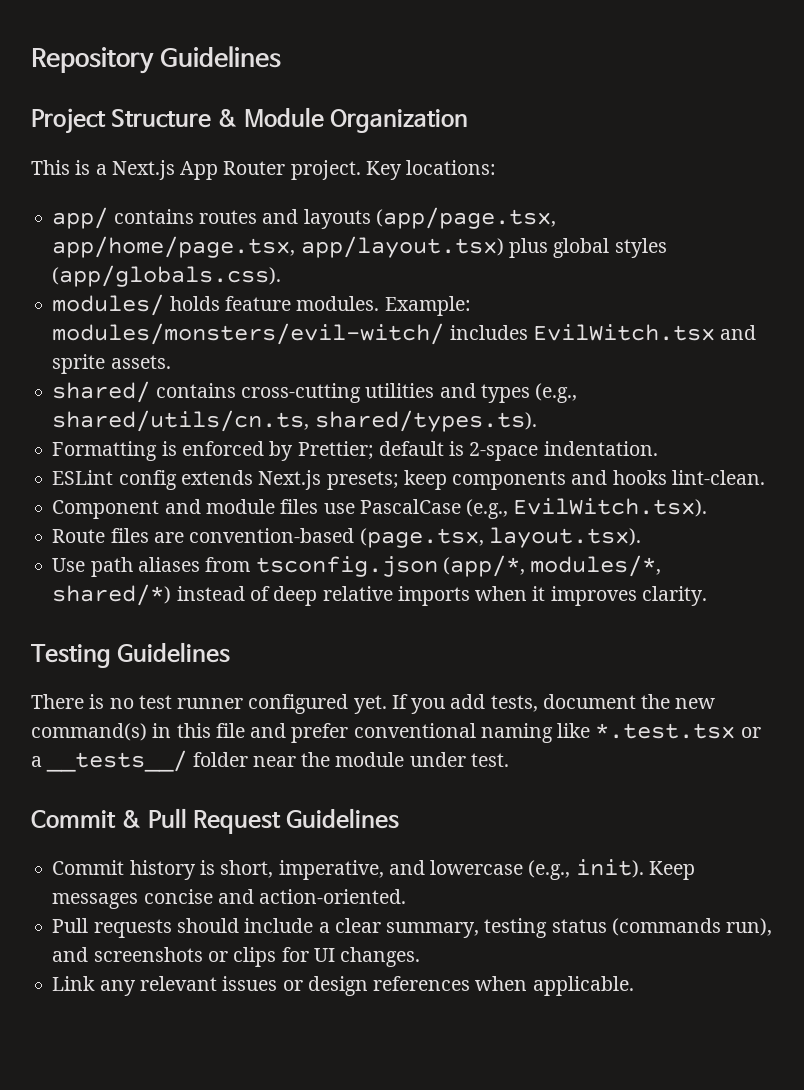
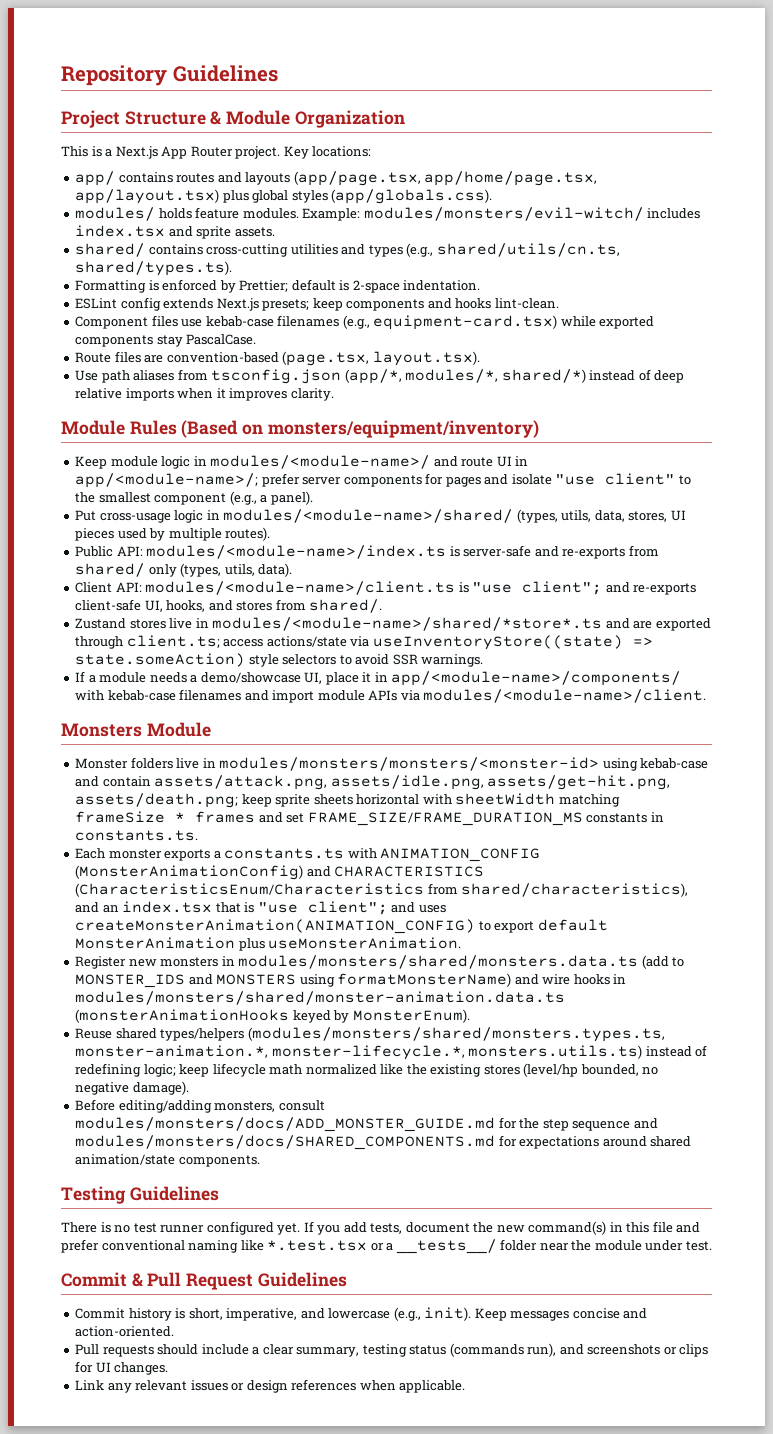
- Example: modules/monsters/evil-witch/ includes EvilWitch.tsx and sprite assets.
+ Example: modules/monsters/evil-witch/ includes index.tsx and sprite assets.
- Component and module files use PascalCase (e.g., EvilWitch.tsx).
+ Component files use kebab-case filenames (e.g., equipment-card.tsx) while exported components stay PascalCase.
+ Module Rules (Based on monsters/equipment/inventory)
+ Keep module logic in modules/<module-name>/ and route UI in app/<module-name>/; prefer server components for pages and isolate "use client" to the smallest component (e.g., a panel).
+ Put cross-usage logic in modules/<module-name>/shared/ (types, utils, data, stores, UI pieces used by multiple routes).
+ Public API: modules/<module-name>/index.ts is server-safe and re-exports from shared/ only (types, utils, data).
+ Client API: modules/<module-name>/client.ts is "use client"; and re-exports client-safe UI, hooks, and stores from shared/.
+ Zustand stores live in modules/<module-name>/shared/*store*.ts and are exported through client.ts; access actions/state via useInventoryStore((state) => state.someAction) style selectors to avoid SSR warnings.
+ If a module needs a demo/showcase UI, place it in app/<module-name>/components/ with kebab-case filenames and import module APIs via modules/<module-name>/client.
+ Monsters Module
+ Monster folders live in modules/monsters/monsters/<monster-id> using kebab-case and contain assets/attack.png, assets/idle.png, assets/get-hit.png, assets/death.png; keep sprite sheets horizontal with sheetWidth matching frameSize * frames and set FRAME_SIZE/FRAME_DURATION_MS constants in constants.ts.
+ Each monster exports a constants.ts with ANIMATION_CONFIG (MonsterAnimationConfig) and CHARACTERISTICS (CharacteristicsEnum/Characteristics from shared/characteristics), and an index.tsx that is "use client"; and uses createMonsterAnimation(ANIMATION_CONFIG) to export default MonsterAnimation plus useMonsterAnimation.
+ Register new monsters in modules/monsters/shared/monsters.data.ts (add to MONSTER_IDS and MONSTERS using formatMonsterName) and wire hooks in modules/monsters/shared/monster-animation.data.ts (monsterAnimationHooks keyed by MonsterEnum).
+ Reuse shared types/helpers (modules/monsters/shared/monsters.types.ts, monster-animation.*, monster-lifecycle.*, monsters.utils.ts) instead of redefining logic; keep lifecycle math normalized like the existing stores (level/hp bounded, no negative damage).
+ Before editing/adding monsters, consult modules/monsters/docs/ADD_MONSTER_GUIDE.md for the step sequence and modules/monsters/docs/SHARED_COMPONENTS.md for expectations around shared animation/state components.

